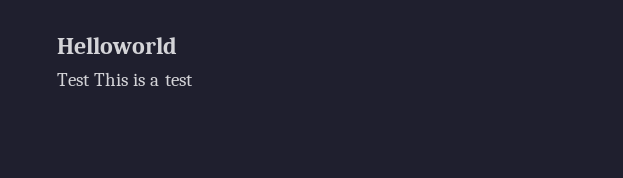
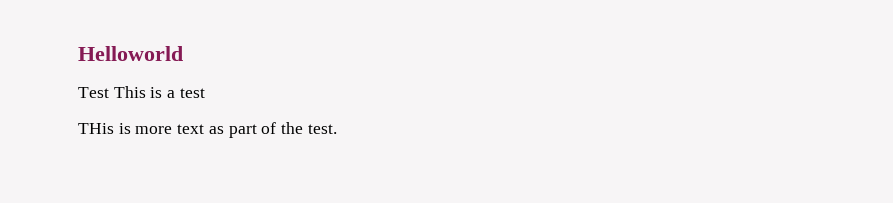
+ THis is more text as part of the test.

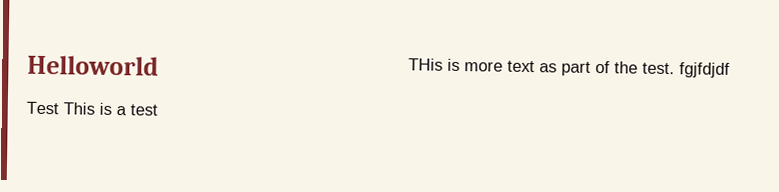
- THis is more text as part of the test.
+ THis is more text as part of the test. fgjfdjdf

